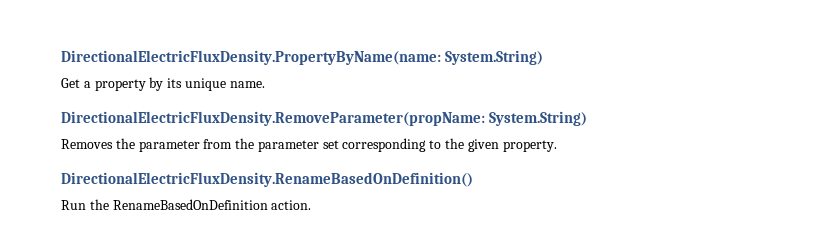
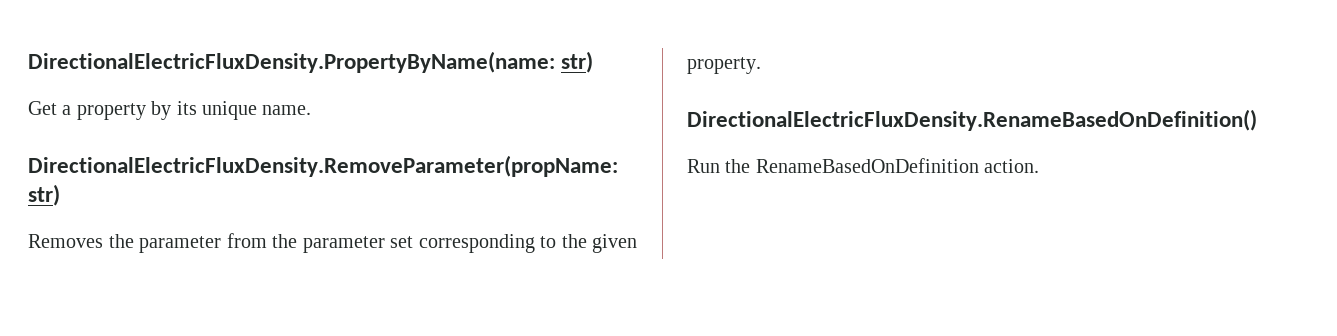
- DirectionalElectricFluxDensity.PropertyByName(name: System.String)
+ DirectionalElectricFluxDensity.PropertyByName(name: str)
- DirectionalElectricFluxDensity.RemoveParameter(propName: System.String)
+ DirectionalElectricFluxDensity.RemoveParameter(propName: str)

